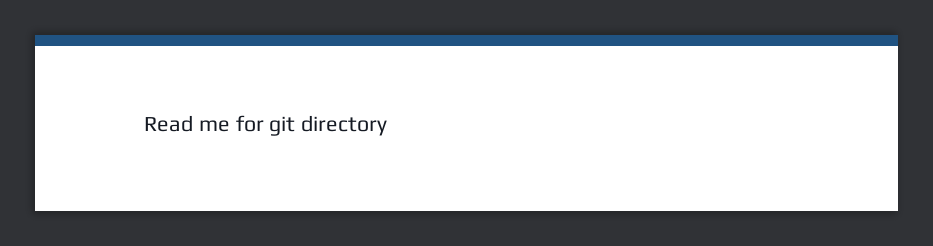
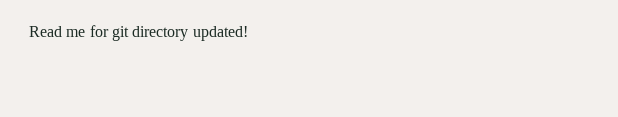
- Read me for git directory
+ Read me for git directory updated!

